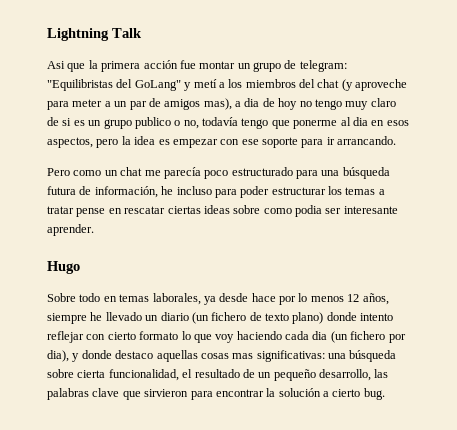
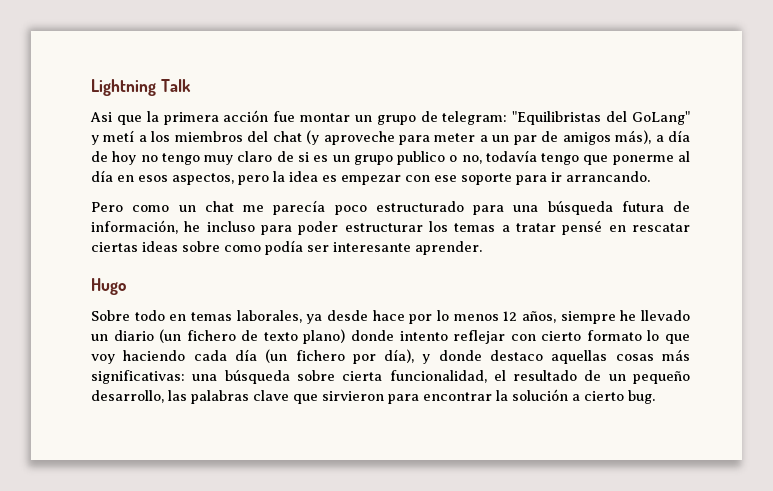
- "Equilibristas del GoLang" y metí a los miembros del chat (y aproveche para meter a un par de amigos mas), a dia de hoy no tengo muy claro de si es un grupo publico o no, todavía tengo que ponerme al dia en esos aspectos, pero la idea es empezar con ese soporte para ir arrancando.
+ "Equilibristas del GoLang" y metí a los miembros del chat (y aproveche para meter a un par de amigos más), a día de hoy no tengo muy claro de si es un grupo publico o no, todavía tengo que ponerme al día en esos aspectos, pero la idea es empezar con ese soporte para ir arrancando.
- Pero como un chat me parecía poco estructurado para una búsqueda futura de información, he incluso para poder estructurar los temas a tratar pense en rescatar ciertas ideas sobre como podia ser interesante aprender.
+ Pero como un chat me parecía poco estructurado para una búsqueda futura de información, he incluso para poder estructurar los temas a tratar pensé en rescatar ciertas ideas sobre como podía ser interesante aprender.
- Sobre todo en temas laborales, ya desde hace por lo menos 12 años, siempre he llevado un diario (un fichero de texto plano) donde intento reflejar con cierto formato lo que voy haciendo cada dia (un fichero por dia), y donde destaco aquellas cosas mas significativas:
+ Sobre todo en temas laborales, ya desde hace por lo menos 12 años, siempre he llevado un diario (un fichero de texto plano) donde intento reflejar con cierto formato lo que voy haciendo cada día (un fichero por día), y donde destaco aquellas cosas más significativas:

